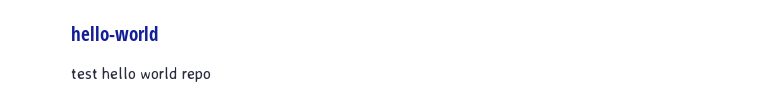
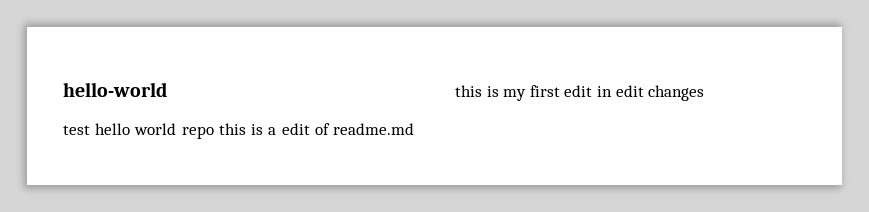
- test hello world repo
+ test hello world repo this is a edit of readme.md this is my first edit in edit changes

